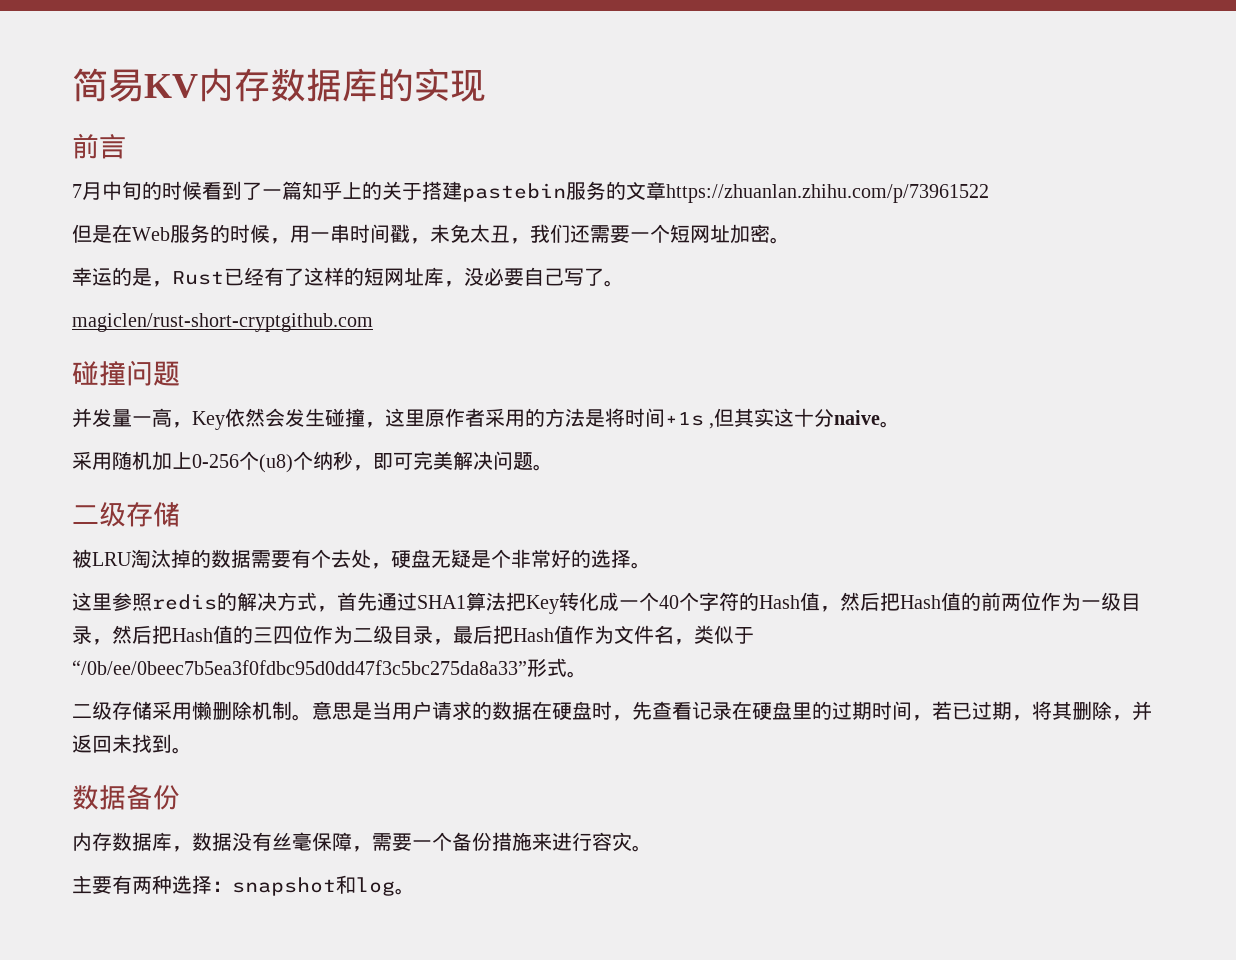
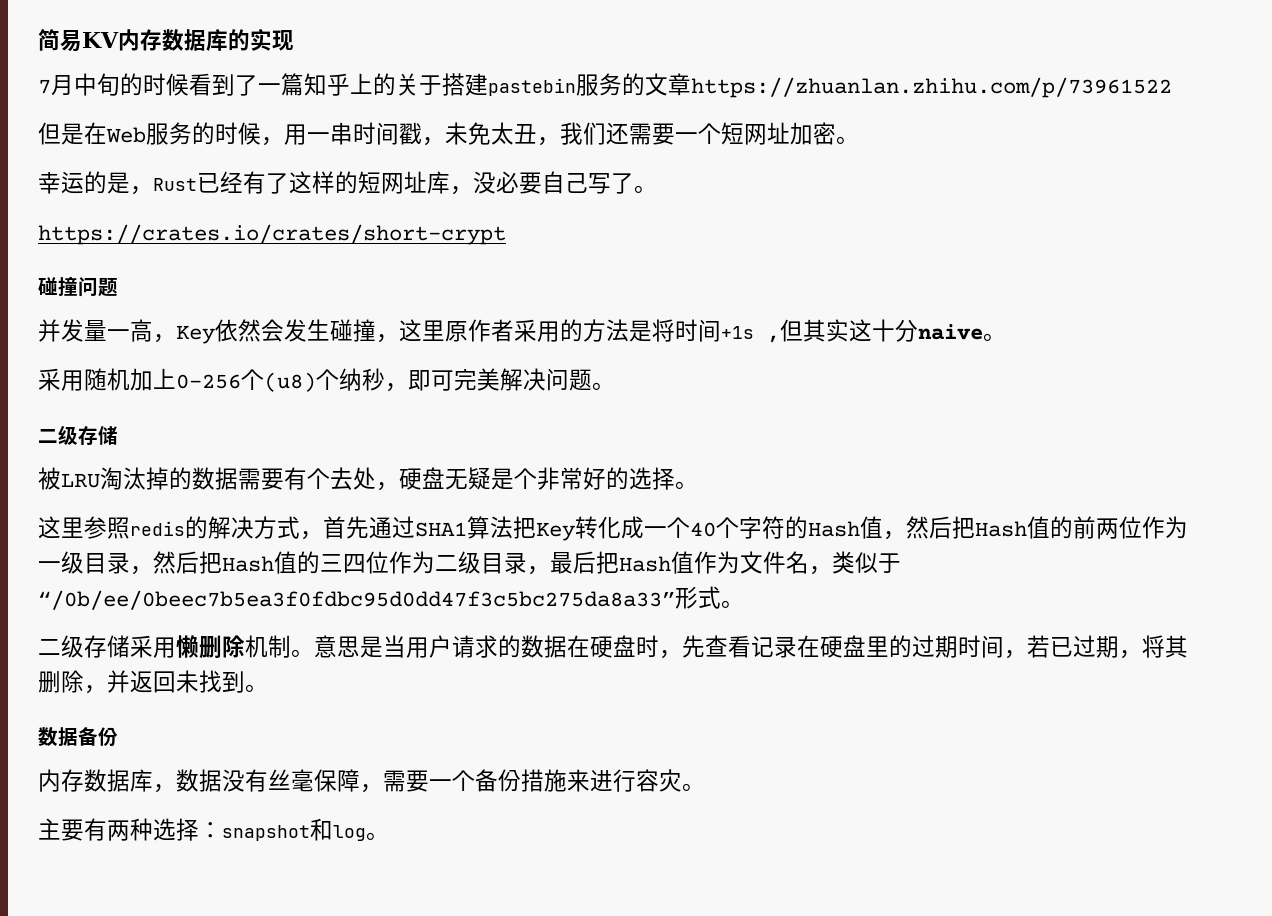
- 前言
- magiclen/rust-short-cryptgithub.com
+ https://crates.io/crates/short-crypt

